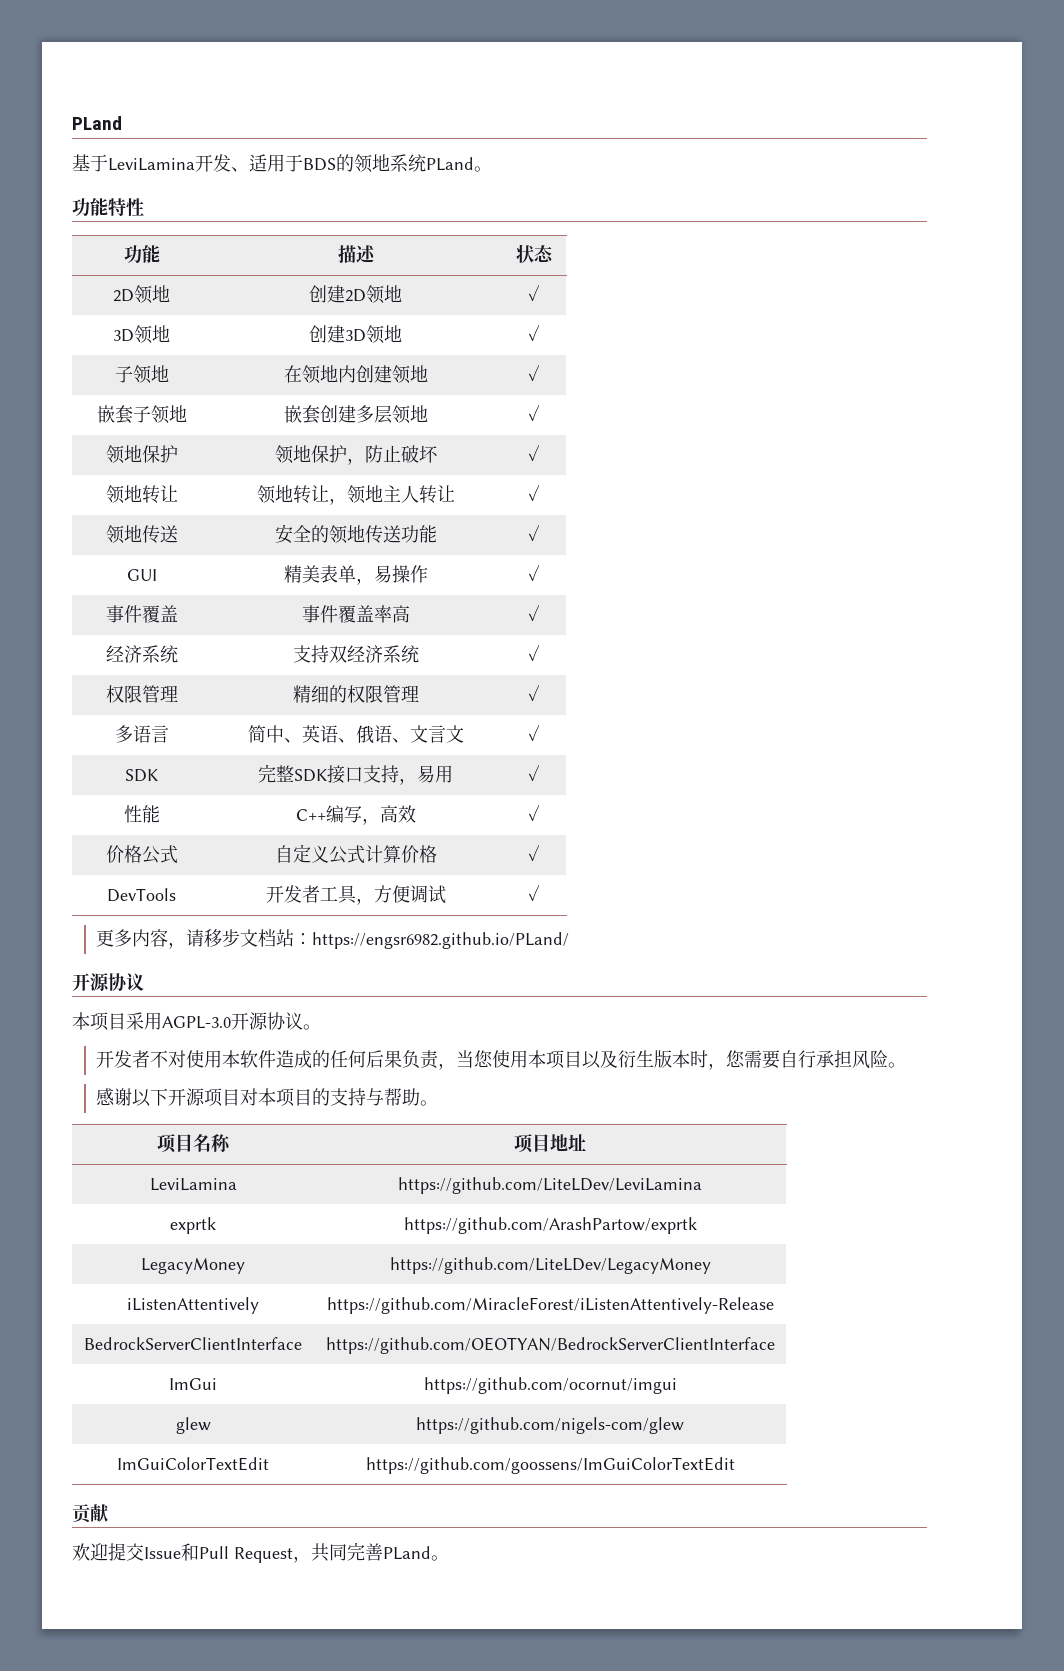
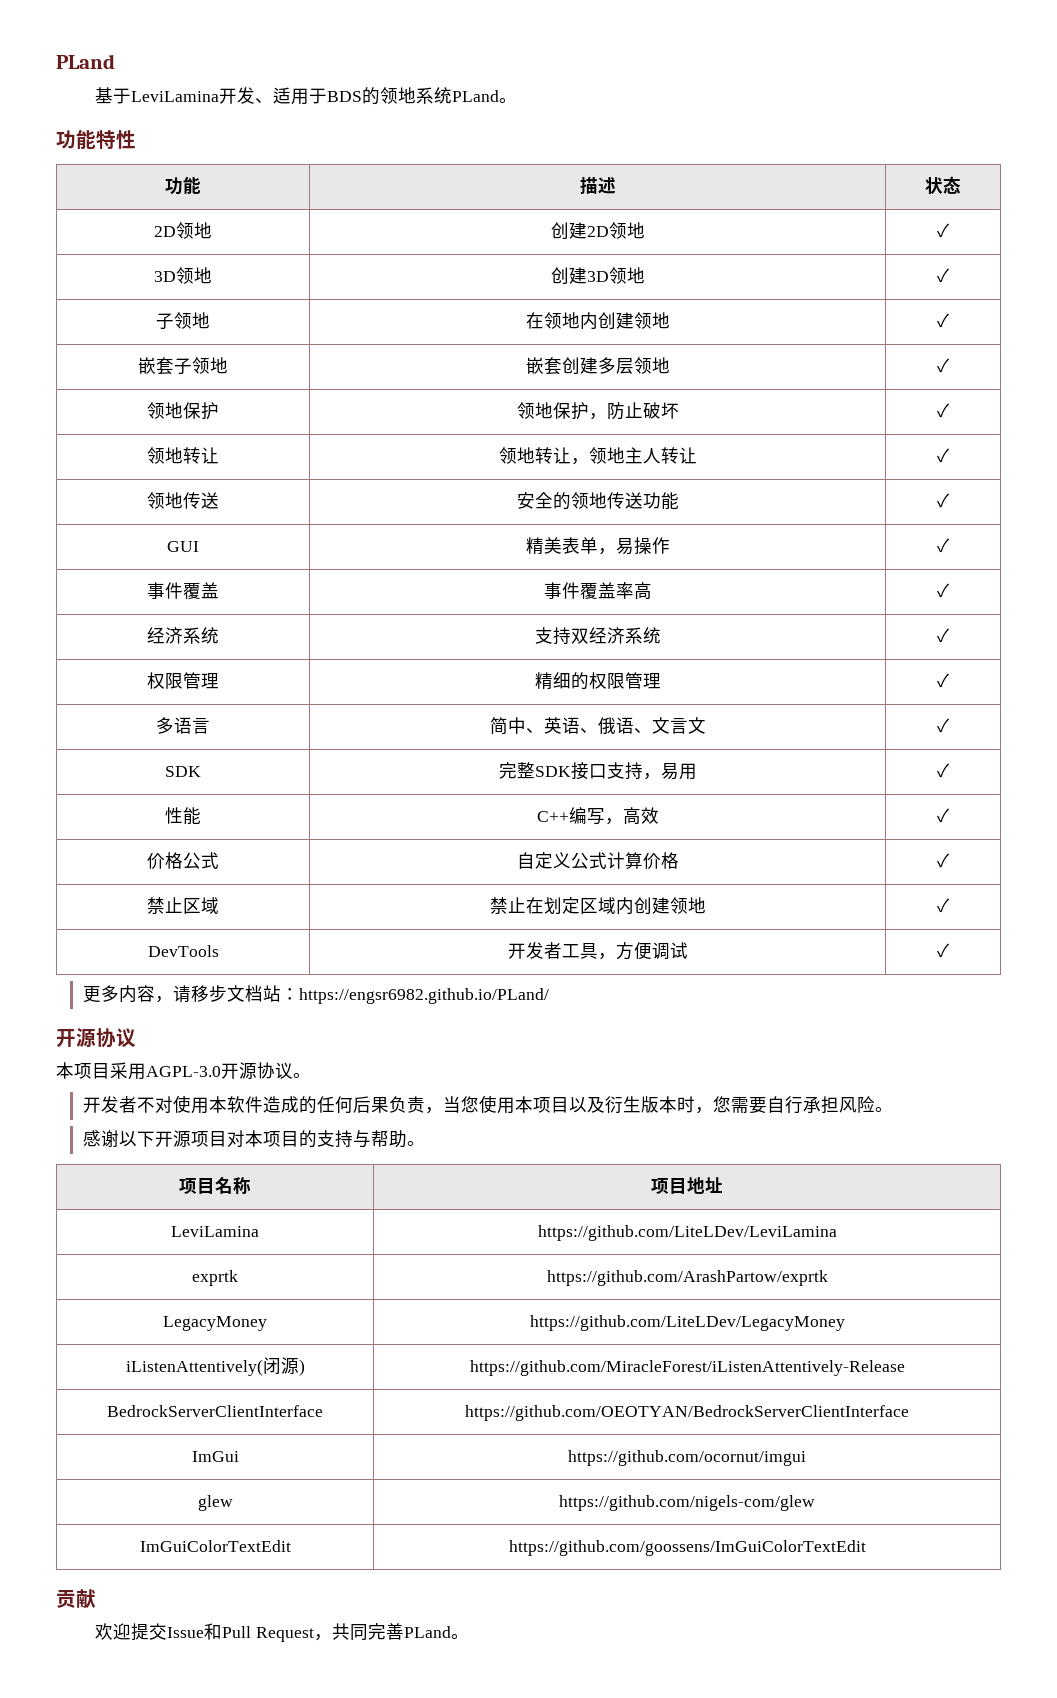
+ 禁止区域 | 禁止在划定区域内创建领地 | ✓
- iListenAttentively | https://github.com/MiracleForest/iListenAttentively-Release
+ iListenAttentively(闭源) | https://github.com/MiracleForest/iListenAttentively-Release

